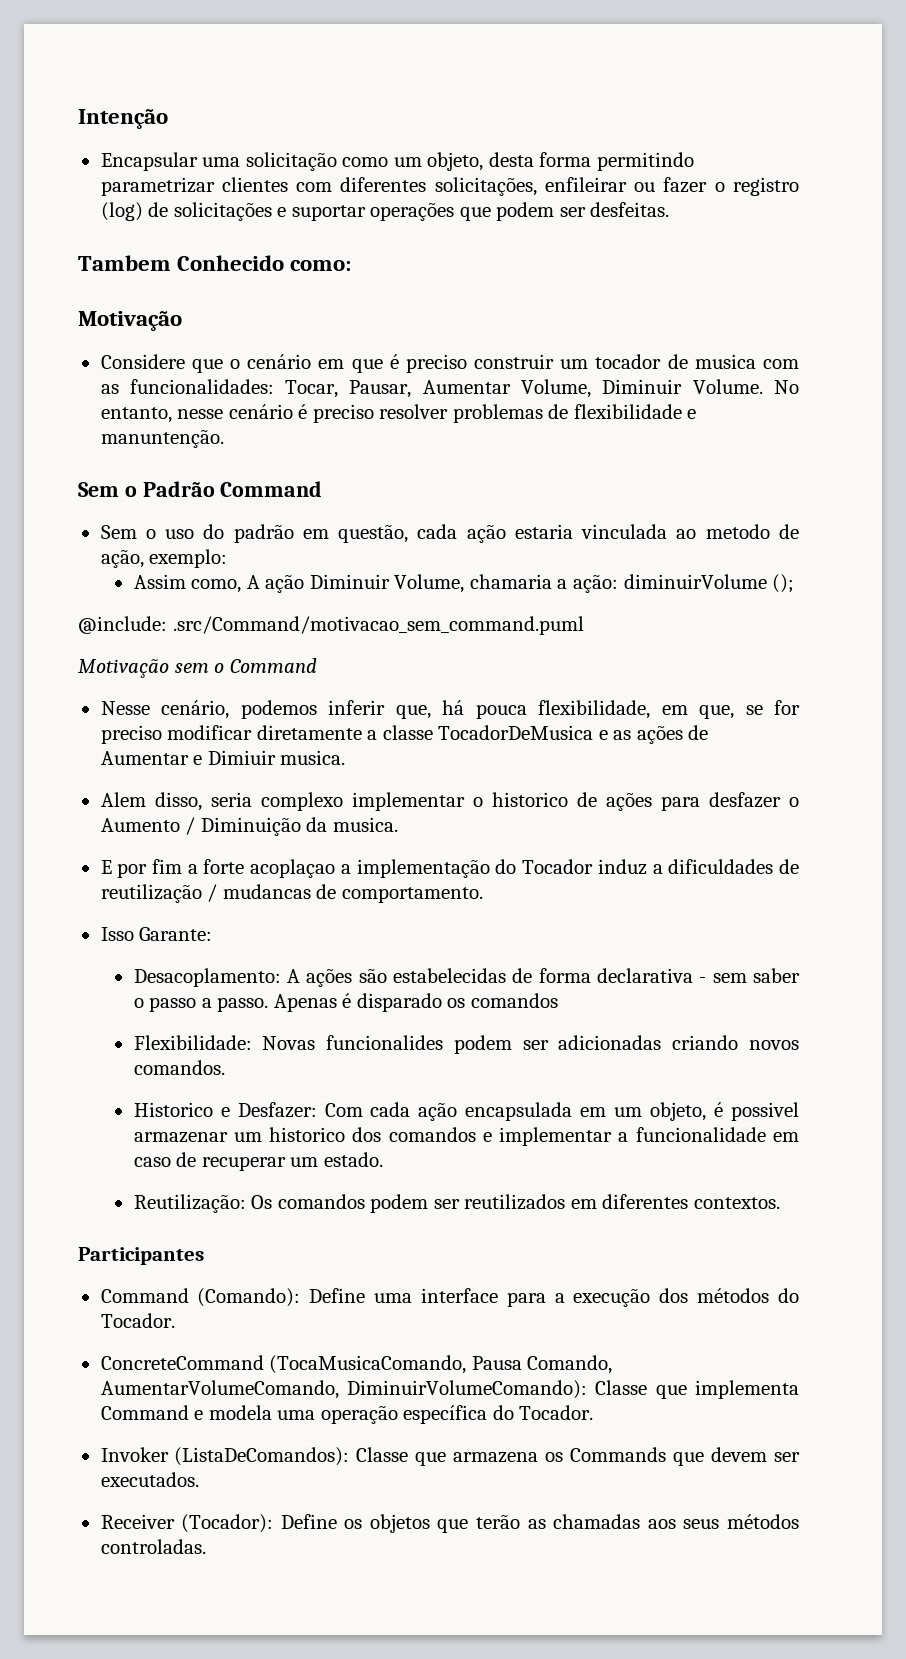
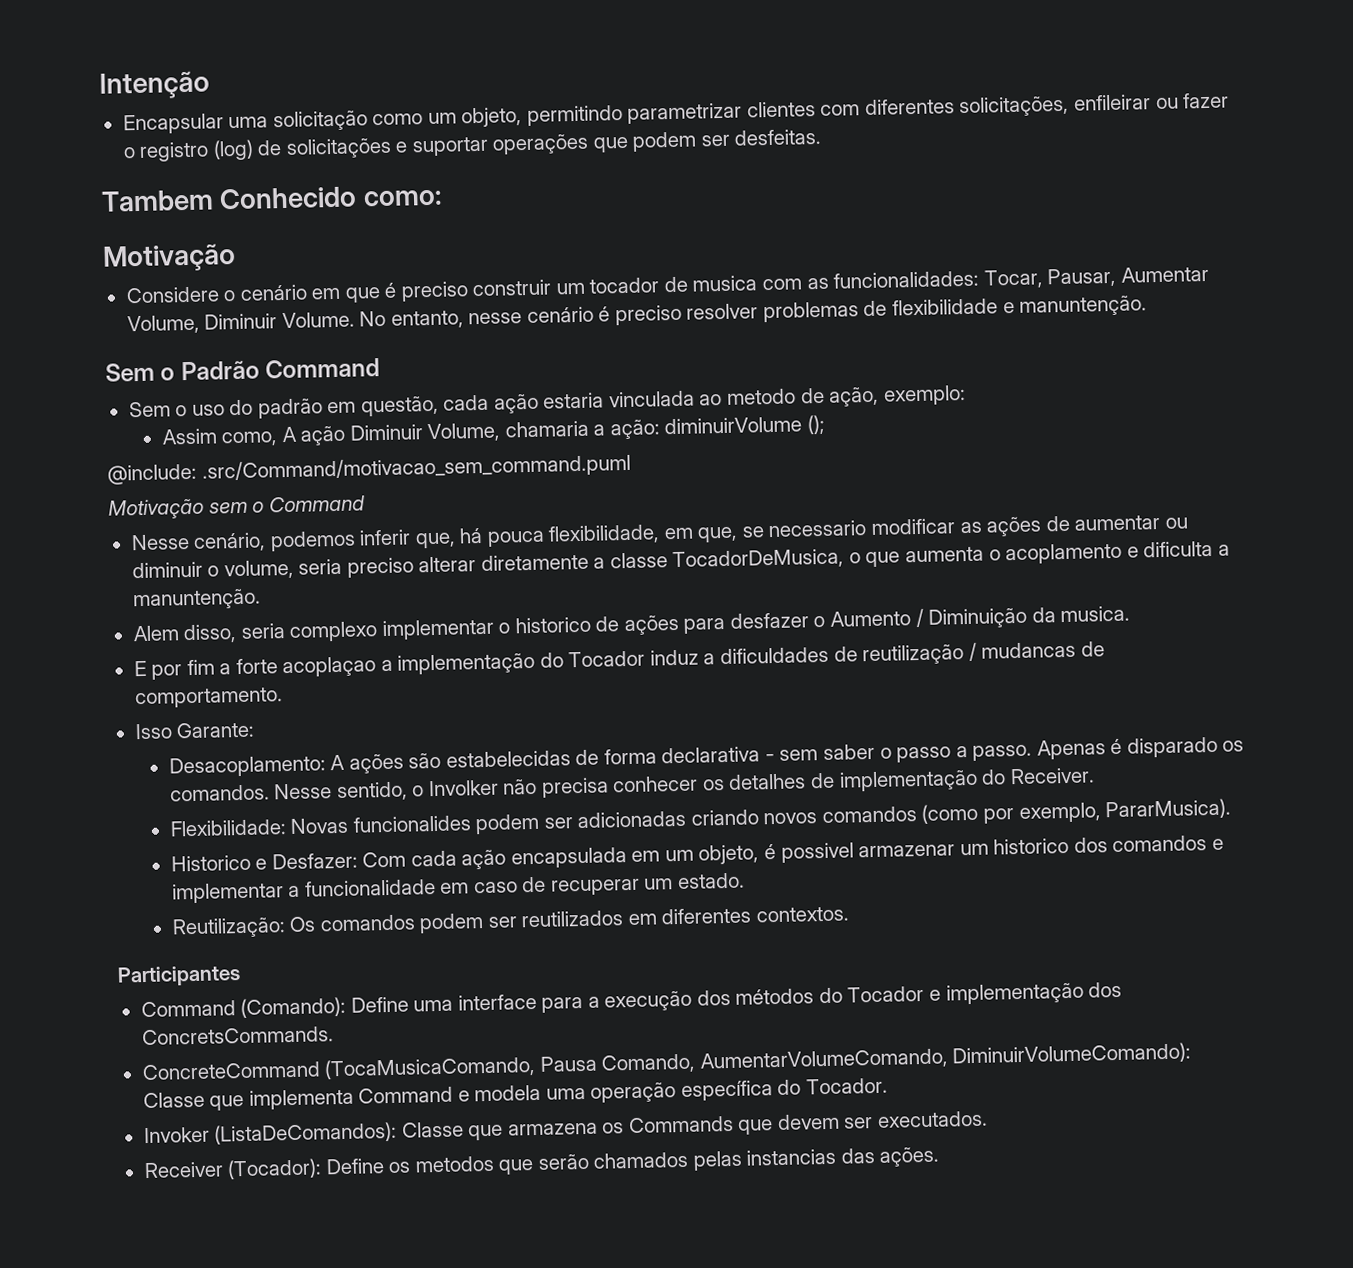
- Encapsular uma solicitação como um objeto, desta forma permitindo parametrizar clientes com diferentes solicitações, enfileirar ou fazer o registro (log) de solicitações e suportar operações que podem ser desfeitas.
+ Encapsular uma solicitação como um objeto, permitindo parametrizar clientes com diferentes solicitações, enfileirar ou fazer o registro (log) de solicitações e suportar operações que podem ser desfeitas.
- Considere que o cenário em que é preciso construir um tocador de musica com as funcionalidades: Tocar, Pausar, Aumentar Volume, Diminuir Volume.
+ Considere o cenário em que é preciso construir um tocador de musica com as funcionalidades: Tocar, Pausar, Aumentar Volume, Diminuir Volume.
- Nesse cenário, podemos inferir que, há pouca flexibilidade, em que, se for preciso modificar diretamente a classe TocadorDeMusica e as ações de Aumentar e Dimiuir musica.
+ Nesse cenário, podemos inferir que, há pouca flexibilidade, em que, se necessario modificar as ações de aumentar ou diminuir o volume, seria preciso alterar diretamente a classe TocadorDeMusica, o que aumenta o acoplamento e dificulta a manuntenção.
- Apenas é disparado os comandos
+ Apenas é disparado os comandos. Nesse sentido, o Involker não precisa conhecer os detalhes de implementação do Receiver.
- Flexibilidade: Novas funcionalides podem ser adicionadas criando novos comandos.
+ Flexibilidade: Novas funcionalides podem ser adicionadas criando novos comandos (como por exemplo, PararMusica).
- Command (Comando): Define uma interface para a execução dos métodos do Tocador.
+ Command (Comando): Define uma interface para a execução dos métodos do Tocador e implementação dos ConcretsCommands.
- Receiver (Tocador): Define os objetos que terão as chamadas aos seus métodos controladas.
+ Receiver (Tocador): Define os metodos que serão chamados pelas instancias das ações.

